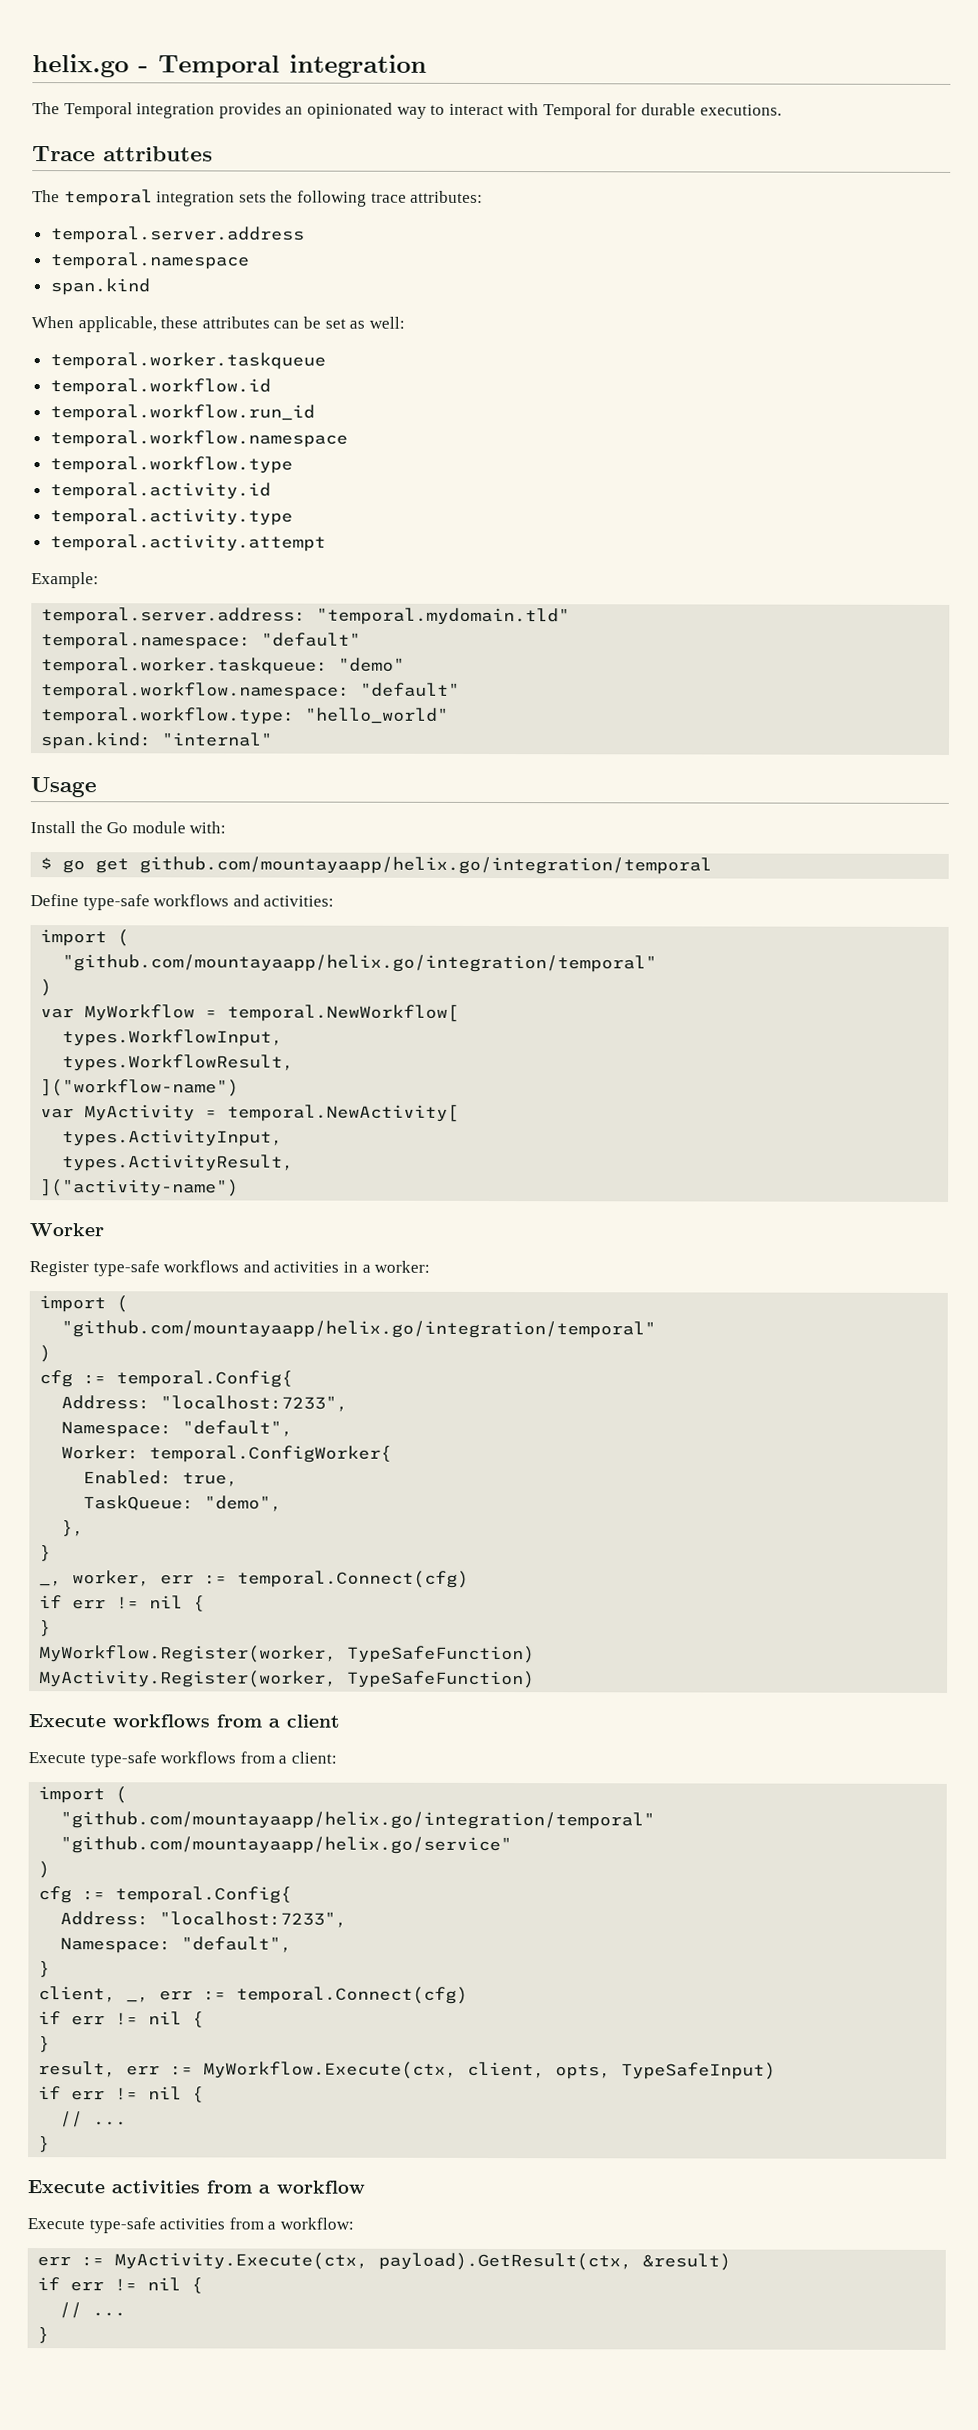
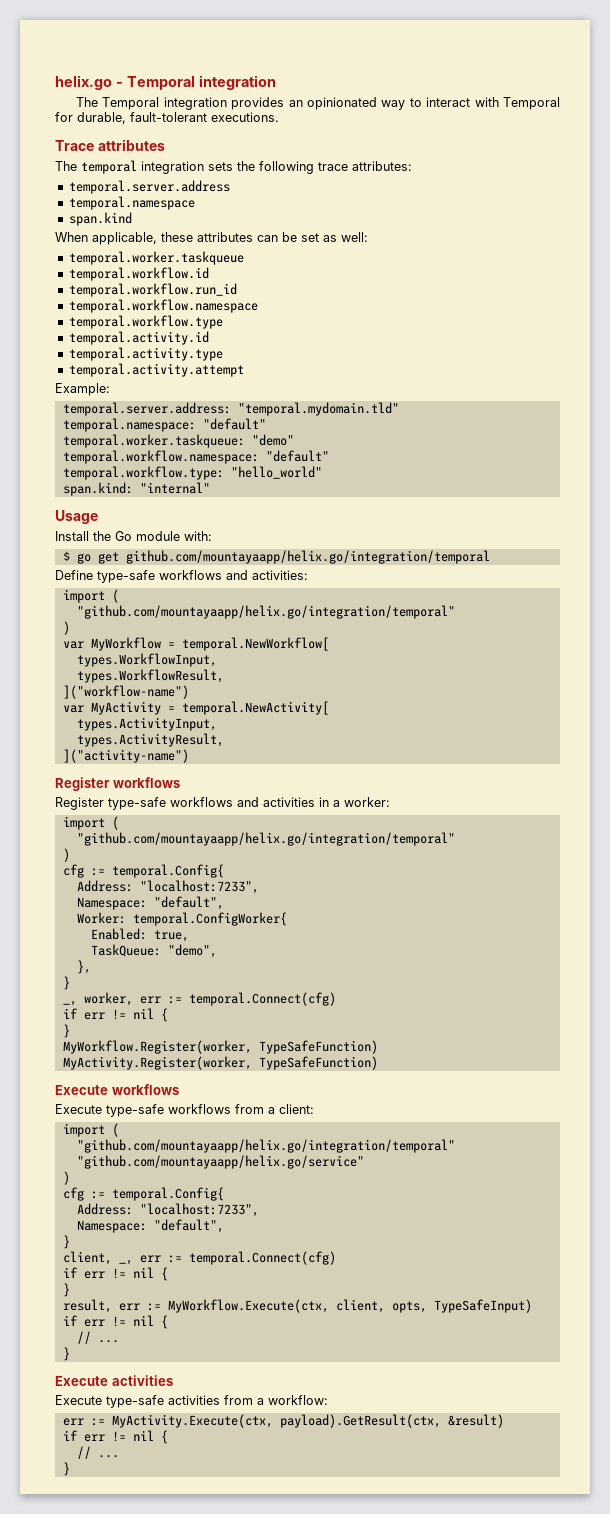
- The Temporal integration provides an opinionated way to interact with Temporal for durable executions.
+ The Temporal integration provides an opinionated way to interact with Temporal for durable, fault-tolerant executions.
- Worker
+ Register workflows
- Execute workflows from a client
+ Execute workflows
- Execute activities from a workflow
+ Execute activities

